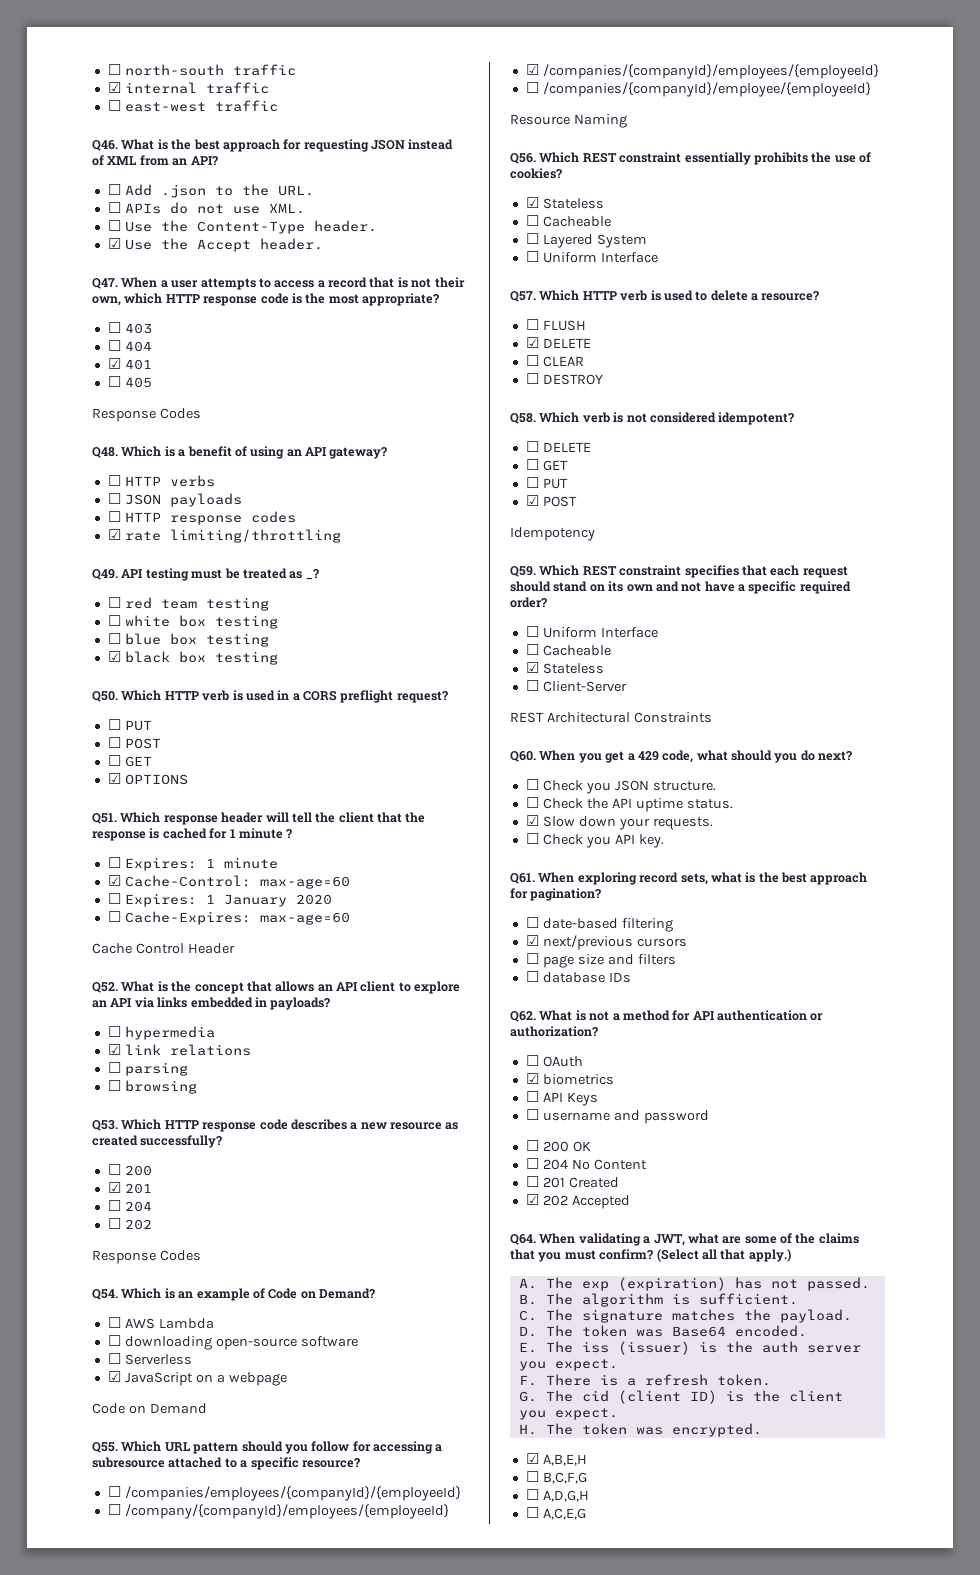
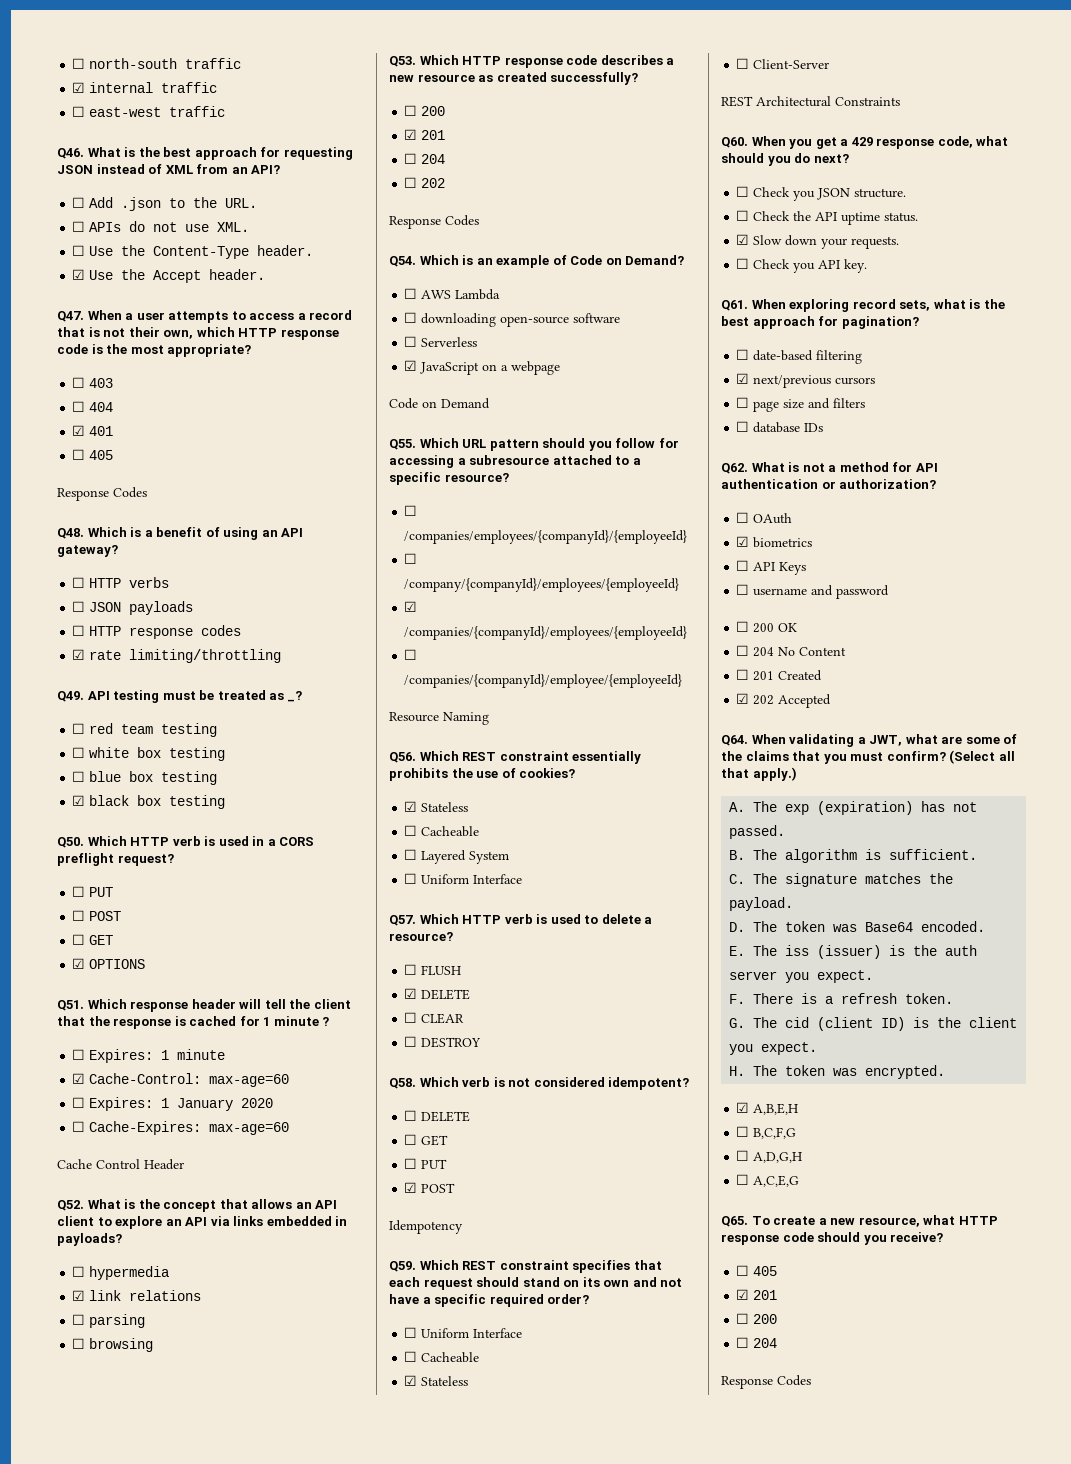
- Q60. When you get a 429 code, what should you do next?
+ Q60. When you get a 429 response code, what should you do next?
+ Q65. To create a new resource, what HTTP response code should you receive?
+ ☐ 405
+ ☑ 201
+ ☐ 200
+ ☐ 204
+ Response Codes

